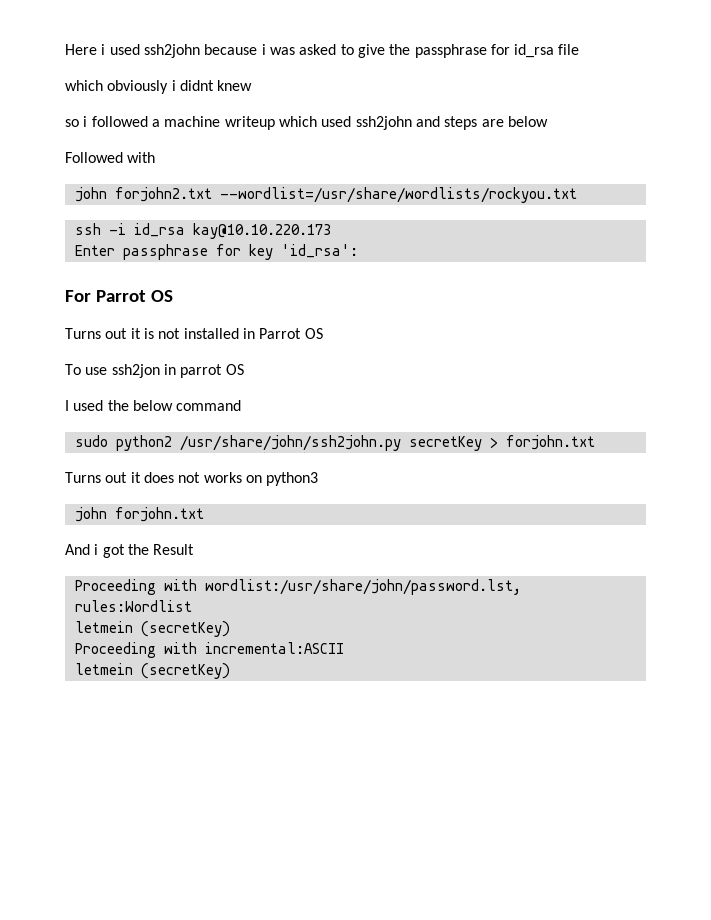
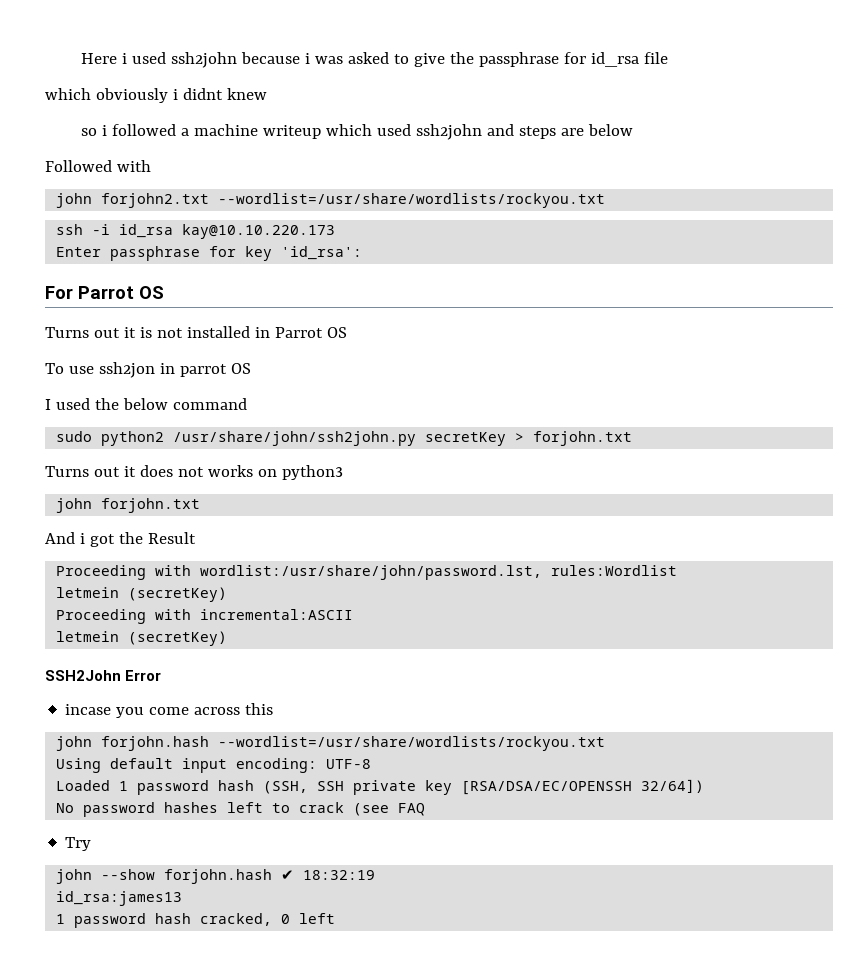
+ SSH2John Error
+ incase you come across this
+ john forjohn.hash --wordlist=/usr/share/wordlists/rockyou.txt
+ Using default input encoding: UTF-8
+ Loaded 1 password hash (SSH, SSH private key [RSA/DSA/EC/OPENSSH 32/64])
+ No password hashes left to crack (see FAQ
+ Try
+ john --show forjohn.hash ✔ 18:32:19
+ id_rsa:james13
+ 1 password hash cracked, 0 left

